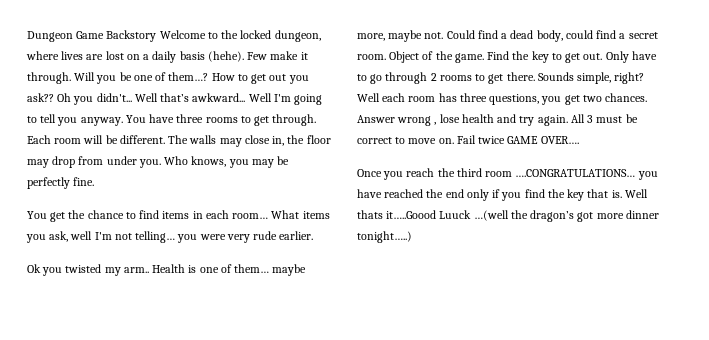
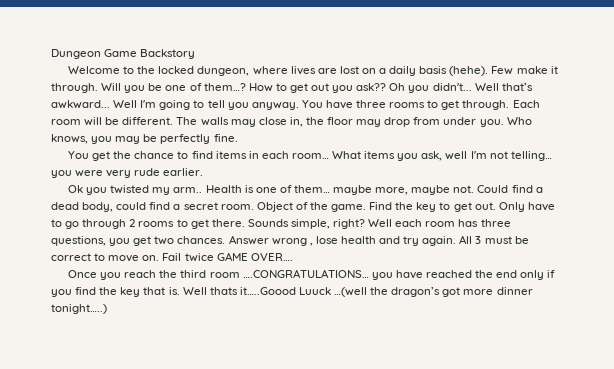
- Dungeon Game Backstory Welcome to the locked dungeon, where lives are lost on a daily basis (hehe).
+ Dungeon Game Backstory
+ Welcome to the locked dungeon, where lives are lost on a daily basis (hehe).

